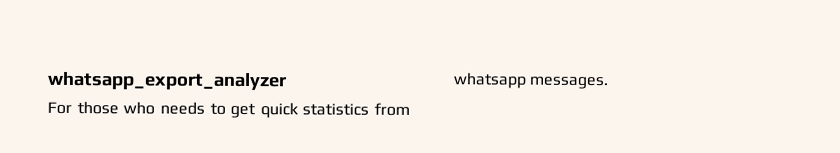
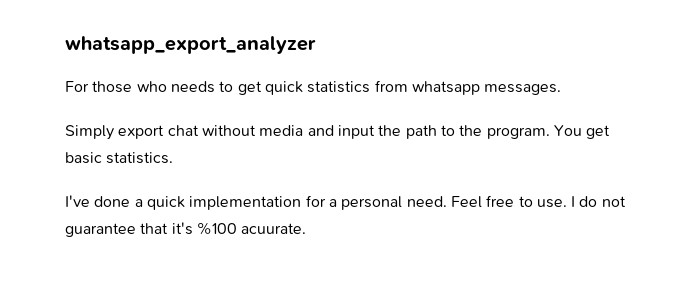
+ Simply export chat without media and input the path to the program. You get basic statistics.
+ I've done a quick implementation for a personal need. Feel free to use. I do not guarantee that it's %100 acuurate.

